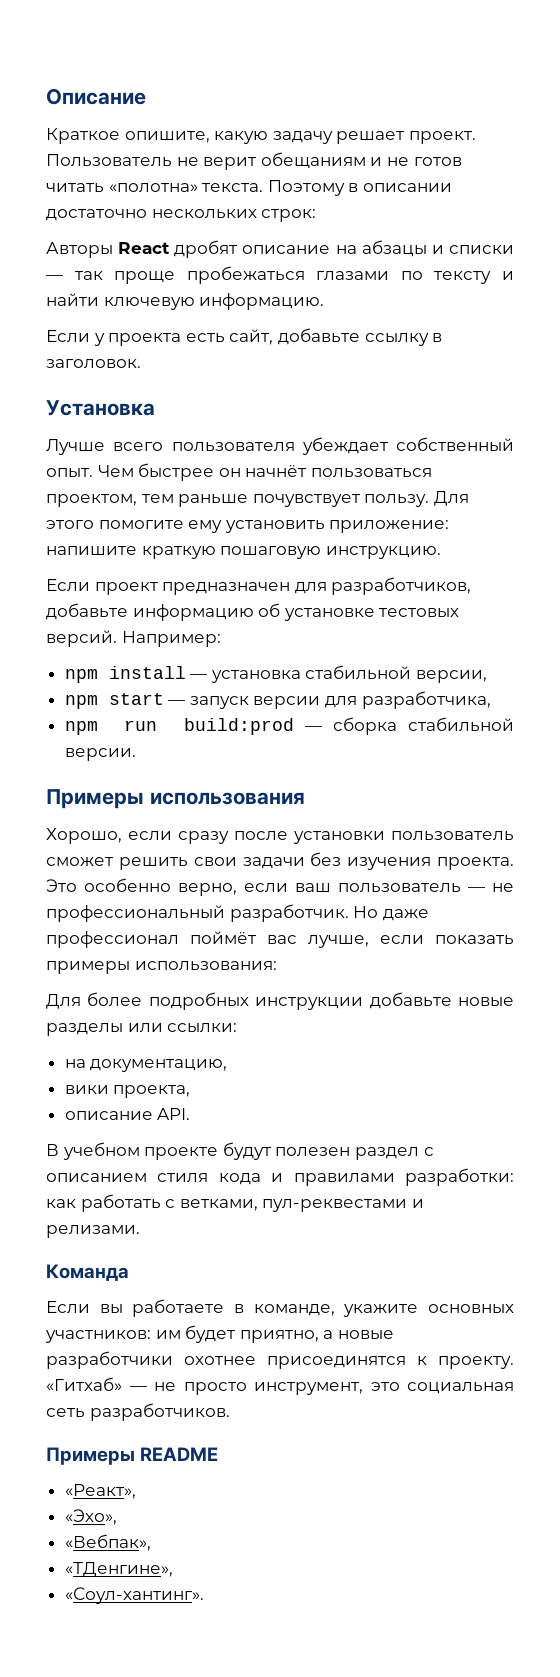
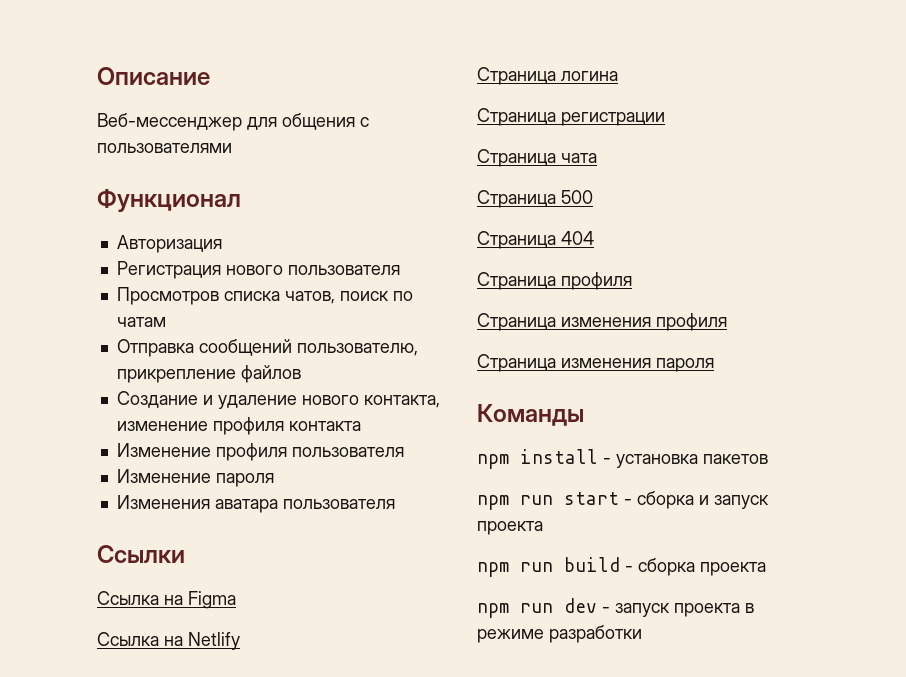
- Краткое опишите, какую задачу решает проект. Пользователь не верит обещаниям и не готов читать «полотна» текста. Поэтому в описании достаточно нескольких строк:
- Авторы React дробят описание на абзацы и списки — так проще пробежаться глазами по тексту и найти ключевую информацию.
- Если у проекта есть сайт, добавьте ссылку в заголовок.
- Установка
- Лучше всего пользователя убеждает собственный опыт. Чем быстрее он начнёт пользоваться проектом, тем раньше почувствует пользу. Для этого помогите ему установить приложение: напишите краткую пошаговую инструкцию.
- Если проект предназначен для разработчиков, добавьте информацию об установке тестовых версий. Например:
- npm install — установка стабильной версии,
- npm start — запуск версии для разработчика,
- npm run build:prod — сборка стабильной версии.
- Примеры использования
- Хорошо, если сразу после установки пользователь сможет решить свои задачи без изучения проекта. Это особенно верно, если ваш пользователь — не профессиональный разработчик. Но даже профессионал поймёт вас лучше, если показать примеры использования:
- Для более подробных инструкции добавьте новые разделы или ссылки:
- на документацию,
- вики проекта,
- описание API.
- В учебном проекте будут полезен раздел с описанием стиля кода и правилами разработки: как работать с ветками, пул-реквестами и релизами.
- Команда
- Если вы работаете в команде, укажите основных участников: им будет приятно, а новые разработчики охотнее присоединятся к проекту. «Гитхаб» — не просто инструмент, это социальная сеть разработчиков.
- Примеры README
- «Реакт»,
- «Эхо»,
- «Вебпак»,
- «ТДенгине»,
- «Соул-хантинг».
+ Веб-мессенджер для общения с пользователями
+ Функционал
+ Авторизация
+ Регистрация нового пользователя
+ Просмотров списка чатов, поиск по чатам
+ Отправка сообщений пользователю, прикрепление файлов
+ Создание и удаление нового контакта, изменение профиля контакта
+ Изменение профиля пользователя
+ Изменение пароля
+ Изменения аватара пользователя
+ Ссылки
+ Ссылка на Figma
+ Ссылка на Netlify
+ Страница логина
+ Страница регистрации
+ Страница чата
+ Страница 500
+ Страница 404
+ Страница профиля
+ Страница изменения профиля
+ Страница изменения пароля
+ Команды
+ npm install - установка пакетов
+ npm run start - сборка и запуск проекта
+ npm run build - сборка проекта
+ npm run dev - запуск проекта в режиме разработки

